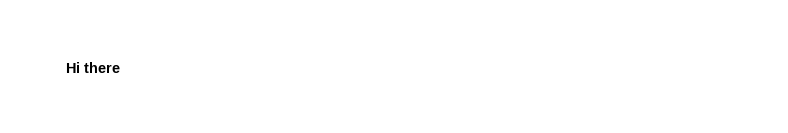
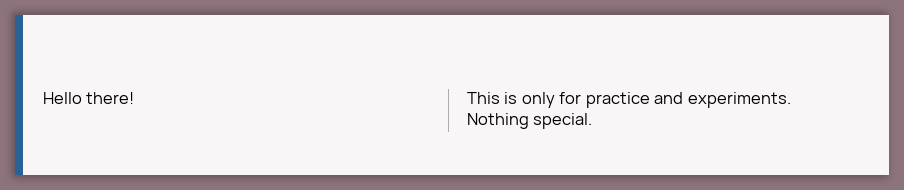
- Hi there
+ Hello there!
+ This is only for practice and experiments. Nothing special.

